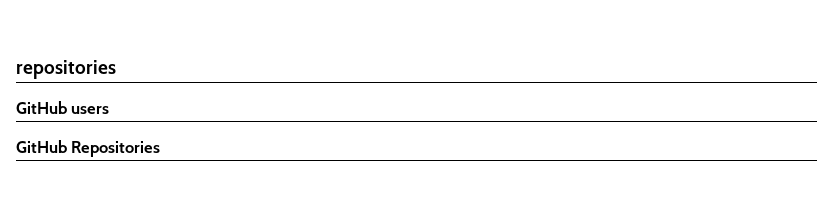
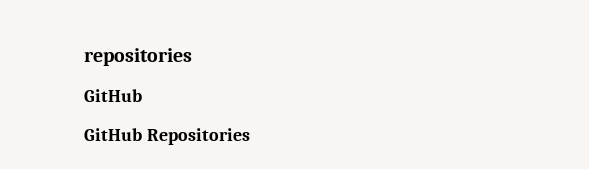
  repositories
- GitHub users
+ GitHub

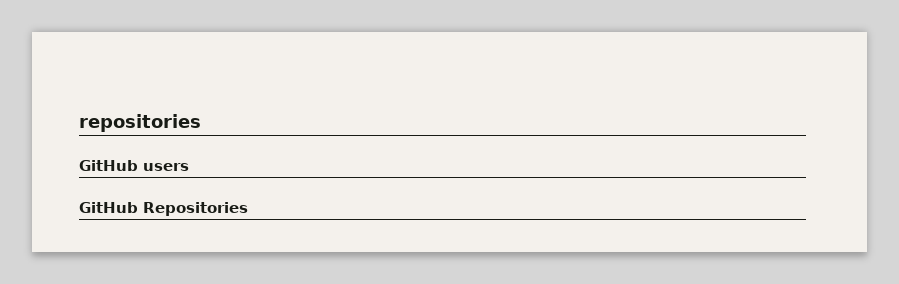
  repositories
- GitHub
+ GitHub users

